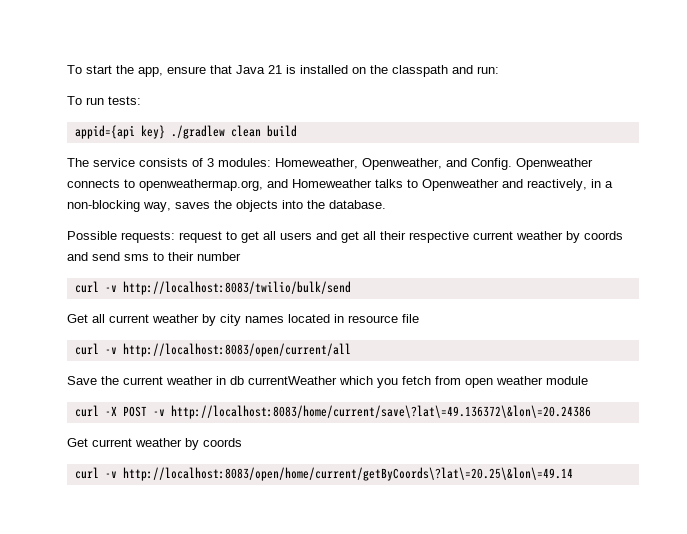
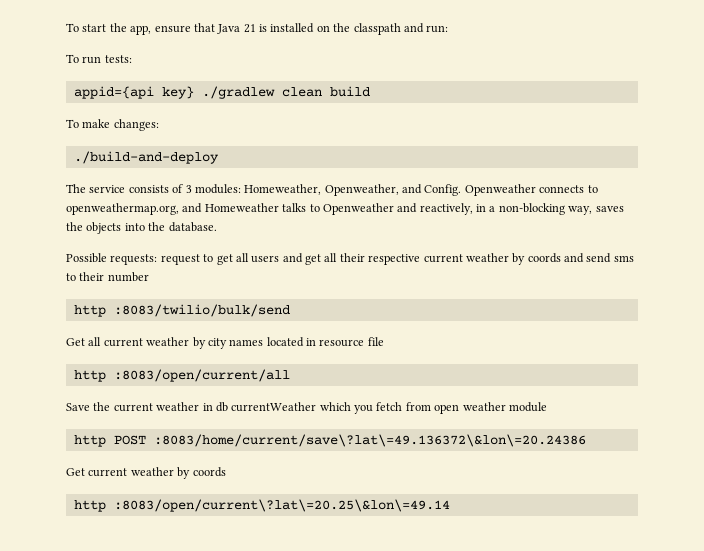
+ To make changes:
+ ./build-and-deploy
- curl -v http://localhost:8083/twilio/bulk/send
+ http :8083/twilio/bulk/send
- curl -v http://localhost:8083/open/current/all
+ http :8083/open/current/all
- curl -X POST -v http://localhost:8083/home/current/save\?lat\=49.136372\&lon\=20.24386
+ http POST :8083/home/current/save\?lat\=49.136372\&lon\=20.24386
- curl -v http://localhost:8083/open/home/current/getByCoords\?lat\=20.25\&lon\=49.14
+ http :8083/open/current\?lat\=20.25\&lon\=49.14

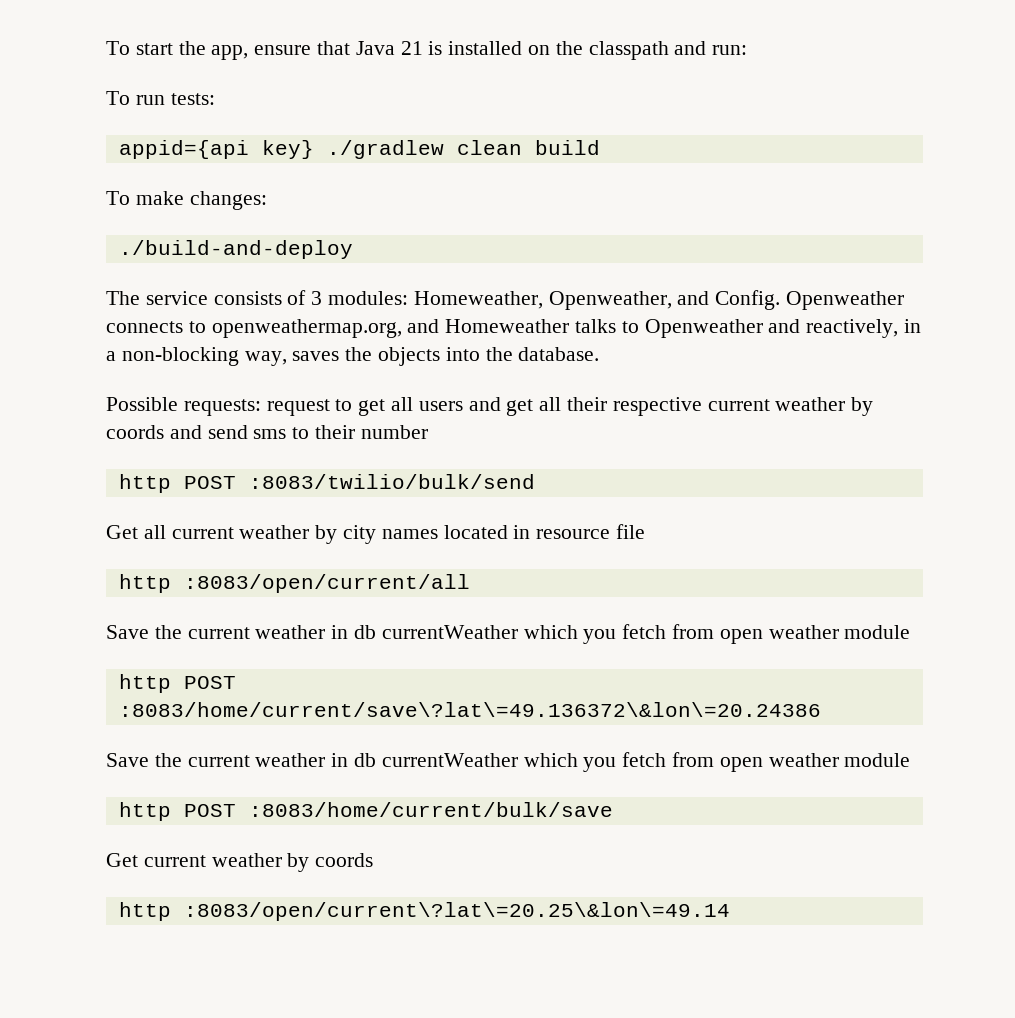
- http :8083/twilio/bulk/send
+ http POST :8083/twilio/bulk/send
  http POST :8083/home/current/save\?lat\=49.136372\&lon\=20.24386
+ Save the current weather in db currentWeather which you fetch from open weather module
+ http POST :8083/home/current/bulk/save

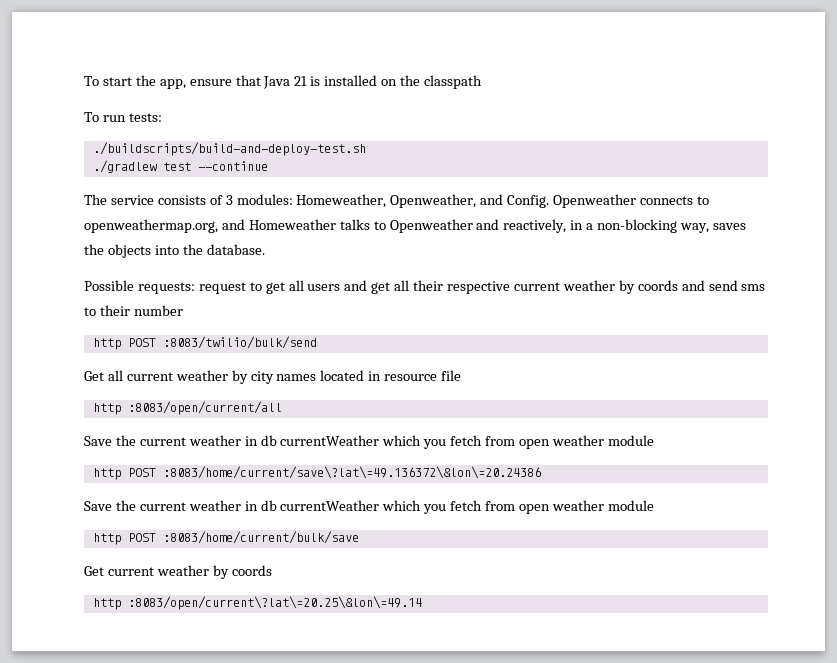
- To start the app, ensure that Java 21 is installed on the classpath and run:
+ To start the app, ensure that Java 21 is installed on the classpath
- appid={api key} ./gradlew clean build
- To make changes:
- ./build-and-deploy
+ ./buildscripts/build-and-deploy-test.sh
+ ./gradlew test --continue

